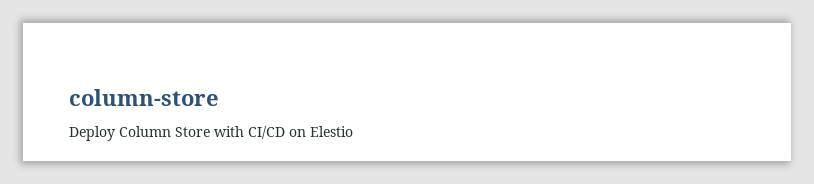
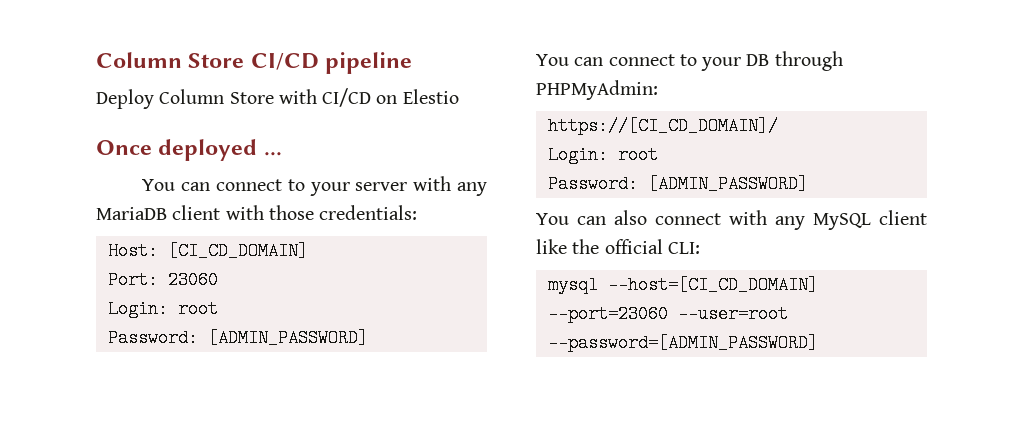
- column-store
+ Column Store CI/CD pipeline
+ Once deployed ...
+ You can connect to your server with any MariaDB client with those credentials:
+ Host: [CI_CD_DOMAIN]
+ Port: 23060
+ Login: root
+ Password: [ADMIN_PASSWORD]
+ You can connect to your DB through PHPMyAdmin:
+ https://[CI_CD_DOMAIN]/
+ Login: root
+ Password: [ADMIN_PASSWORD]
+ You can also connect with any MySQL client like the official CLI:
+ mysql --host=[CI_CD_DOMAIN] --port=23060 --user=root --password=[ADMIN_PASSWORD]

